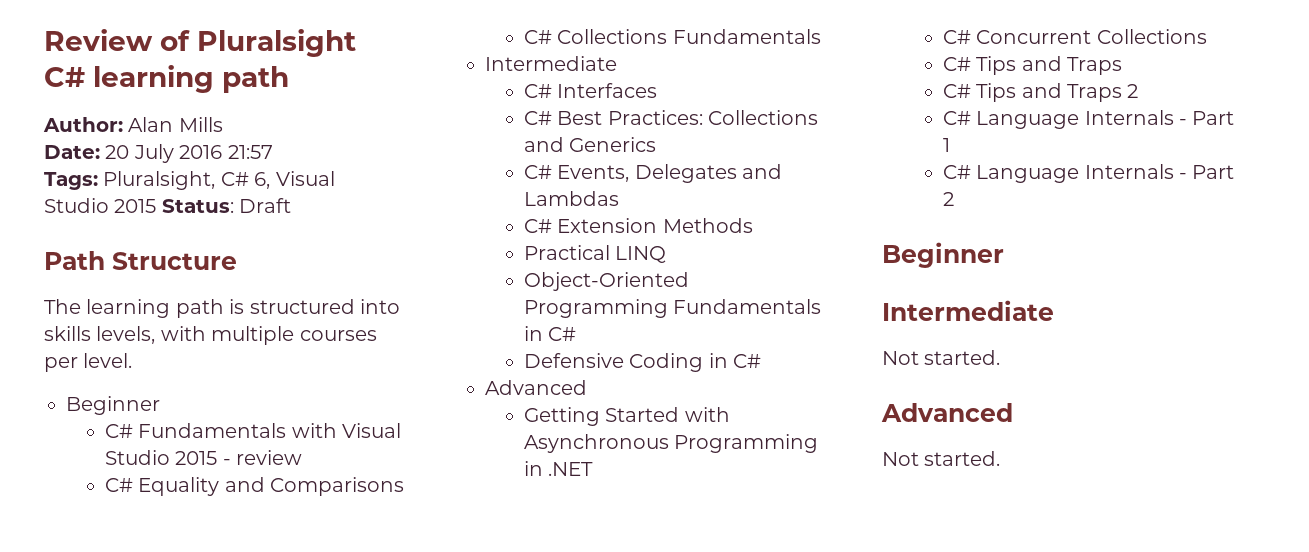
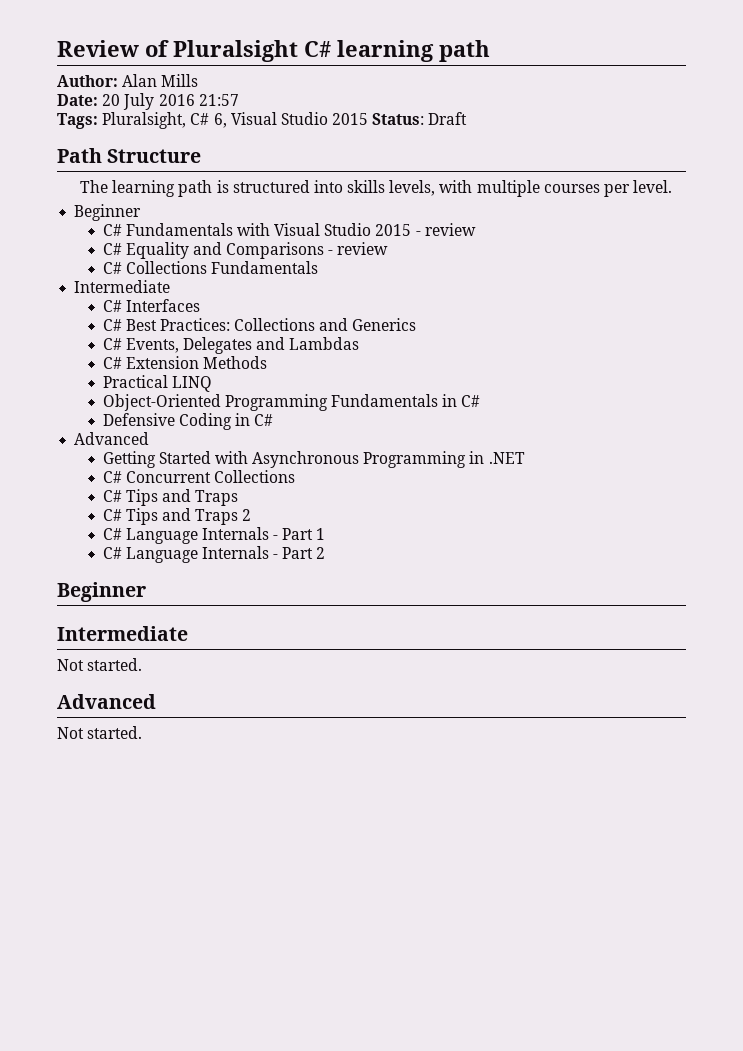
- C# Equality and Comparisons
+ C# Equality and Comparisons - review

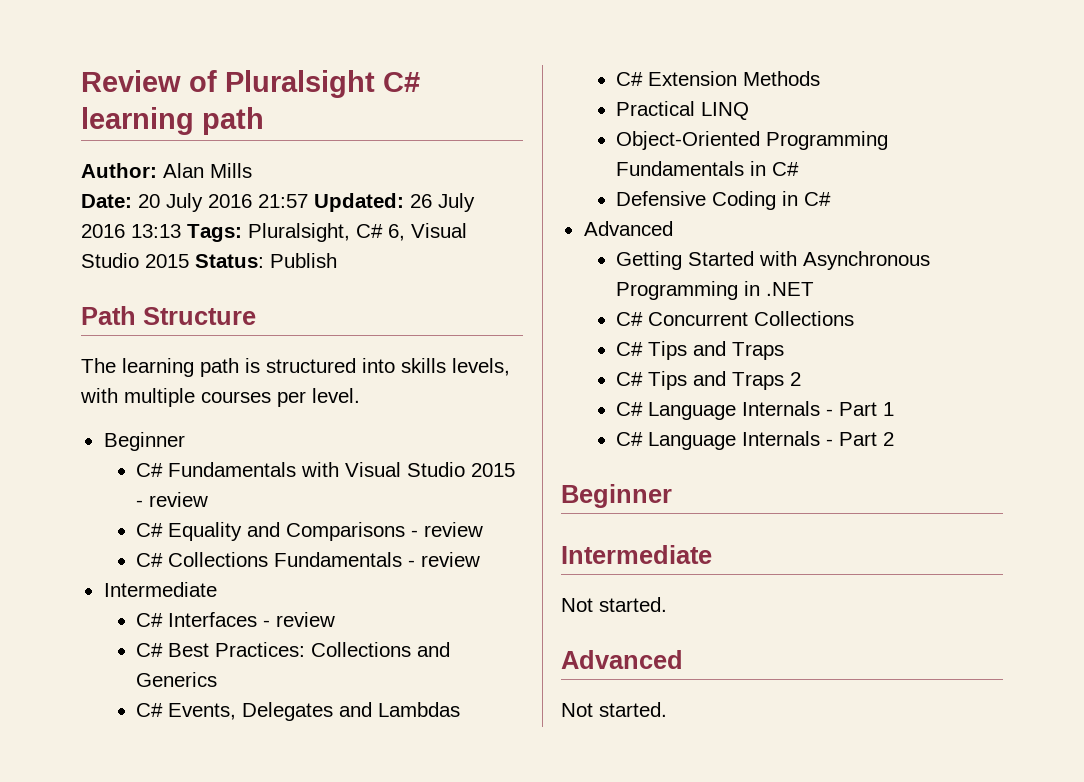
- Date: 20 July 2016 21:57
- Tags: Pluralsight, C# 6, Visual Studio 2015 Status: Draft
+ Date: 20 July 2016 21:57 Updated: 26 July 2016 13:13 Tags: Pluralsight, C# 6, Visual Studio 2015 Status: Publish
- C# Collections Fundamentals
+ C# Collections Fundamentals - review
- C# Interfaces
+ C# Interfaces - review

